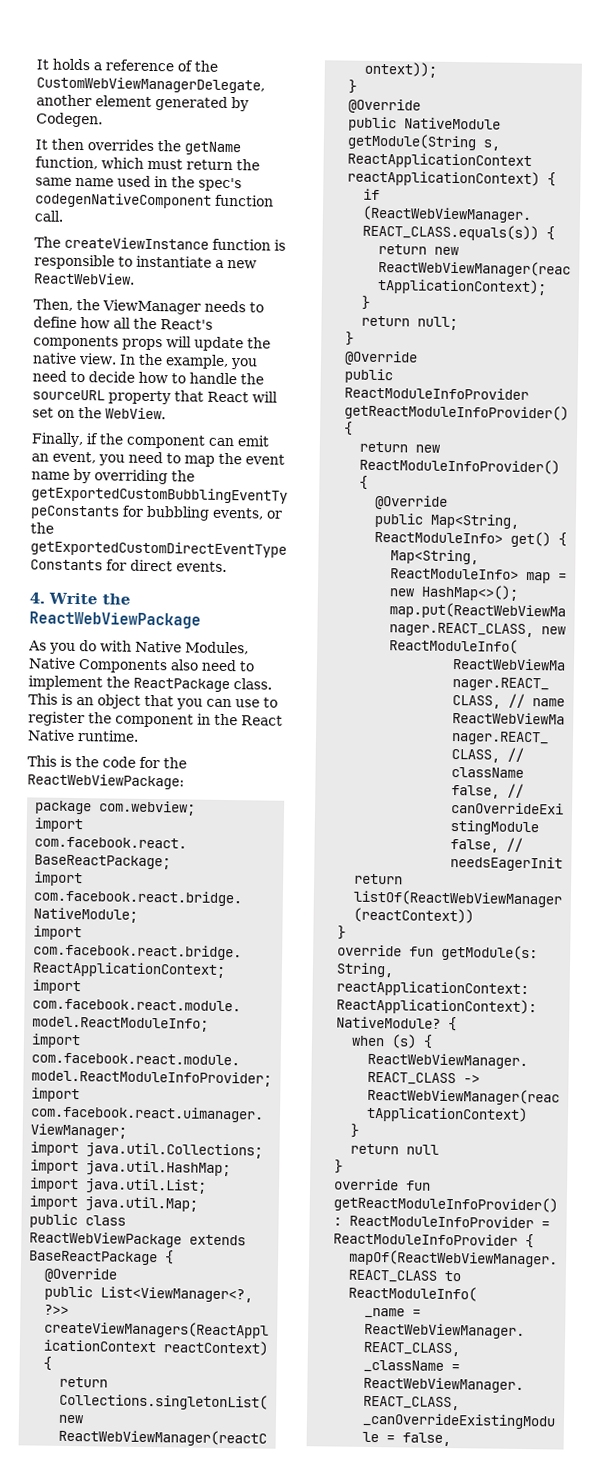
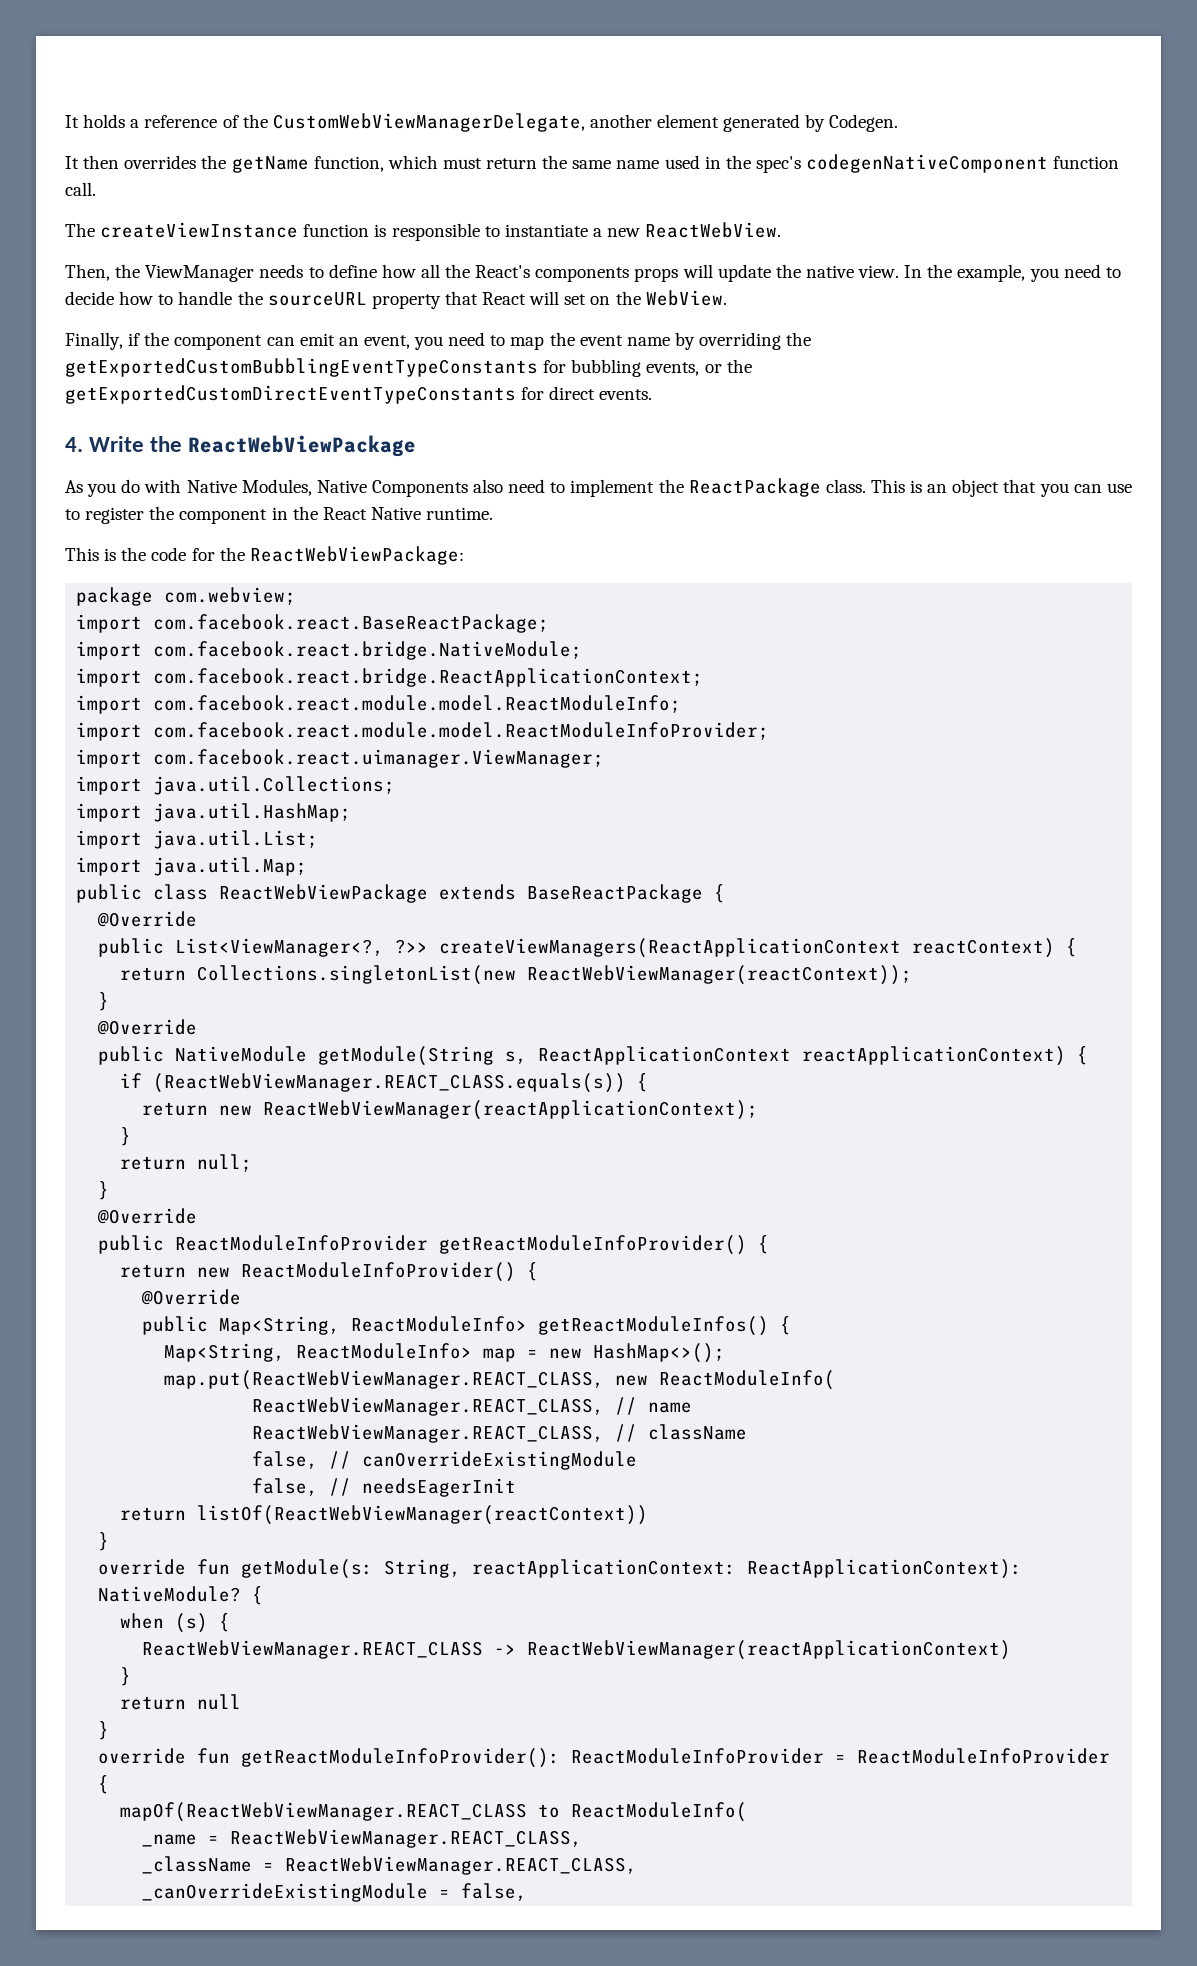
- public Map<String, ReactModuleInfo> get() {
+ public Map<String, ReactModuleInfo> getReactModuleInfos() {

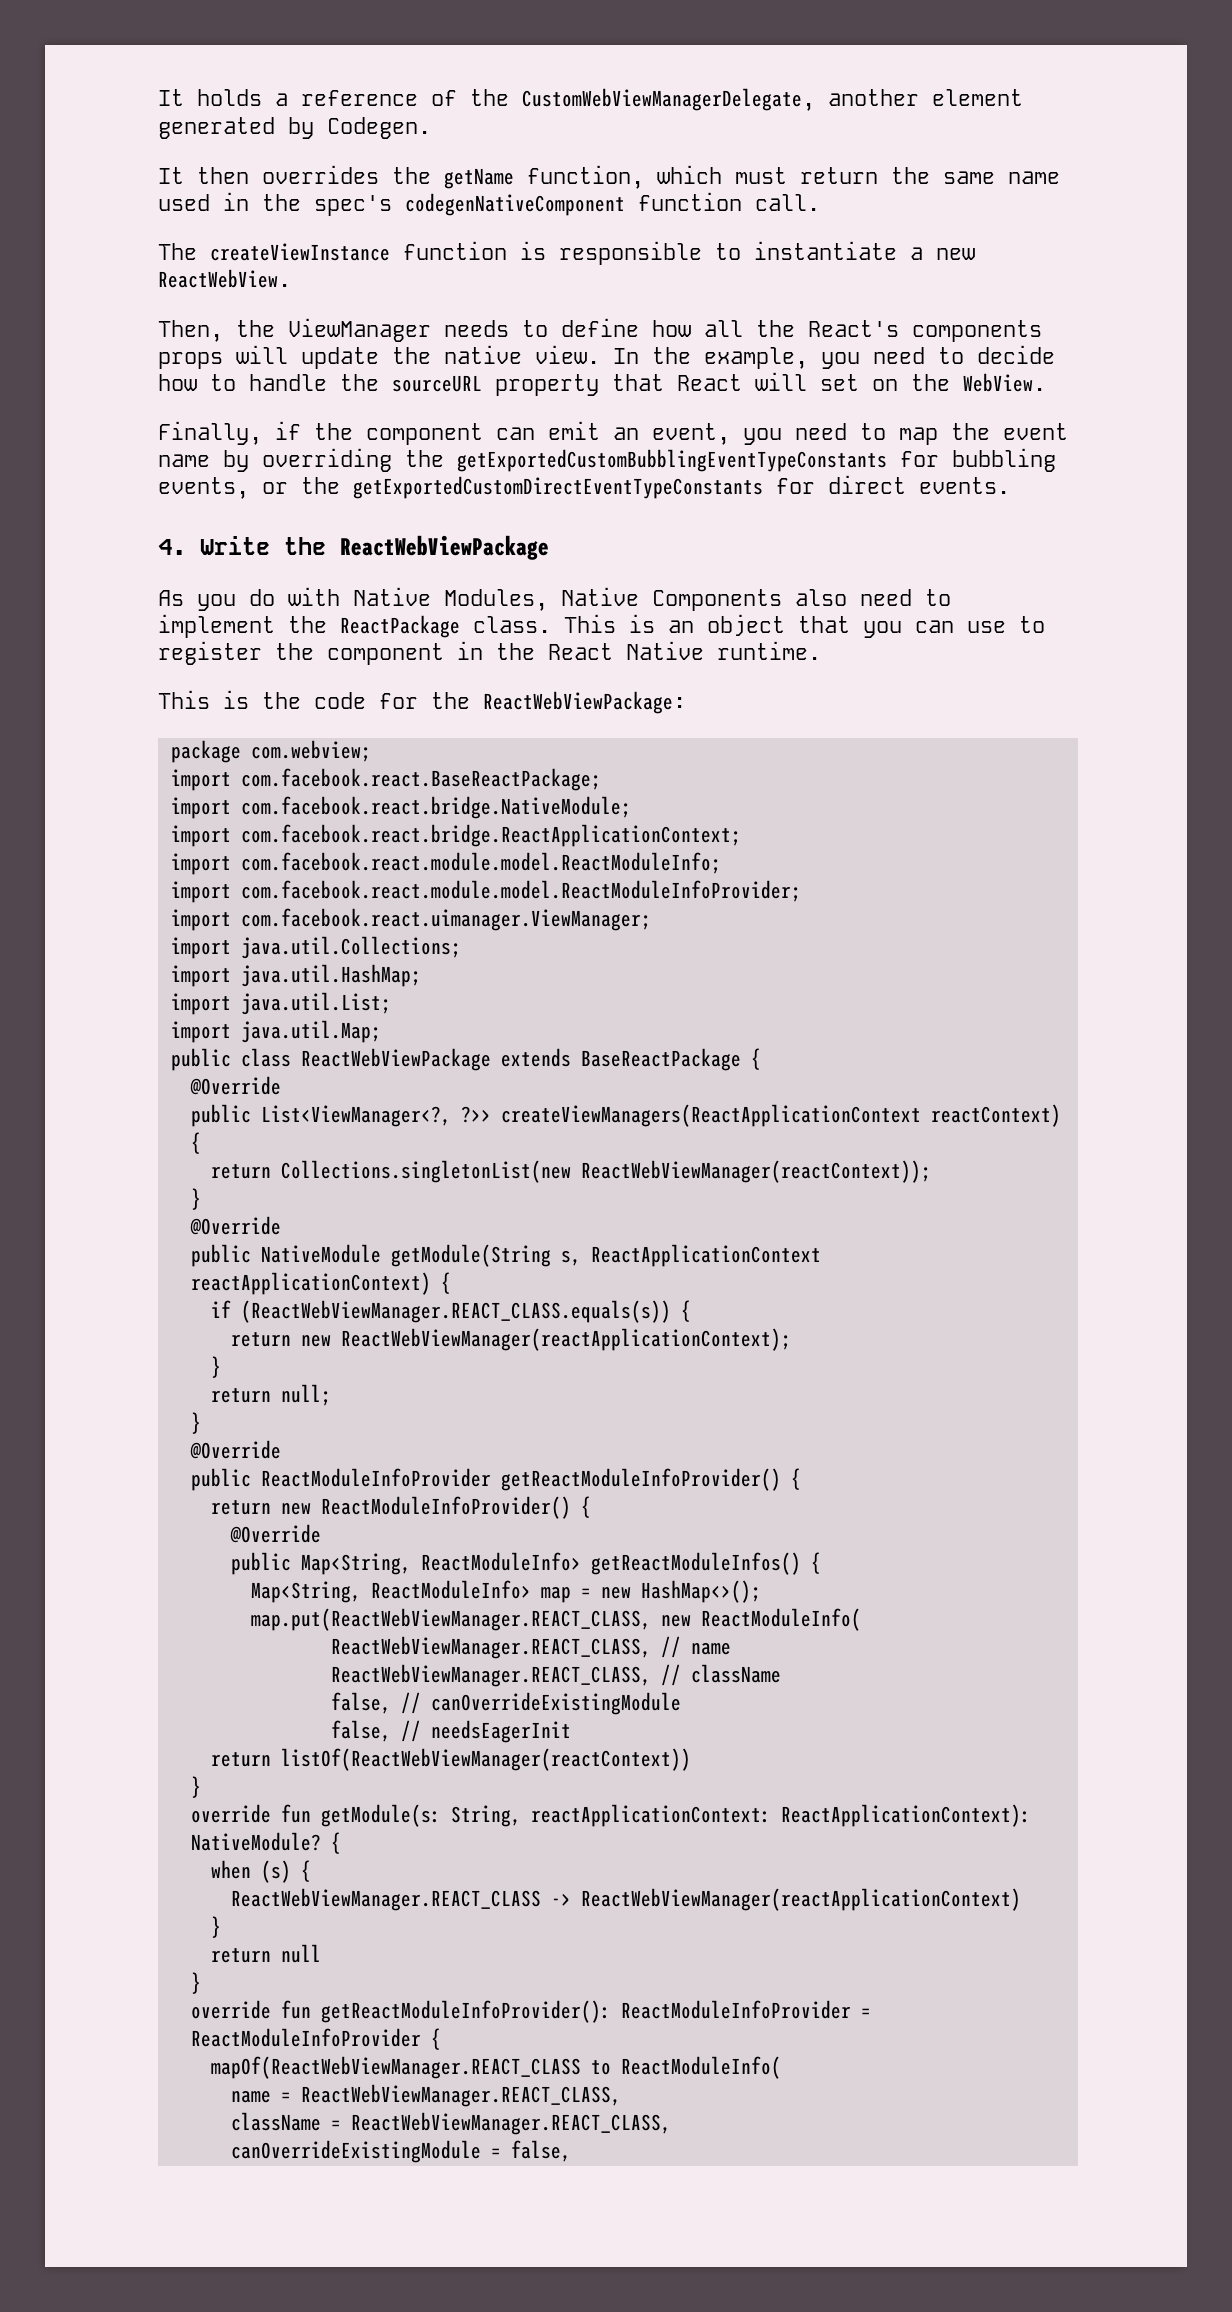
- _name = ReactWebViewManager.REACT_CLASS,
- _className = ReactWebViewManager.REACT_CLASS,
- _canOverrideExistingModule = false,
+ name = ReactWebViewManager.REACT_CLASS,
+ className = ReactWebViewManager.REACT_CLASS,
+ canOverrideExistingModule = false,

